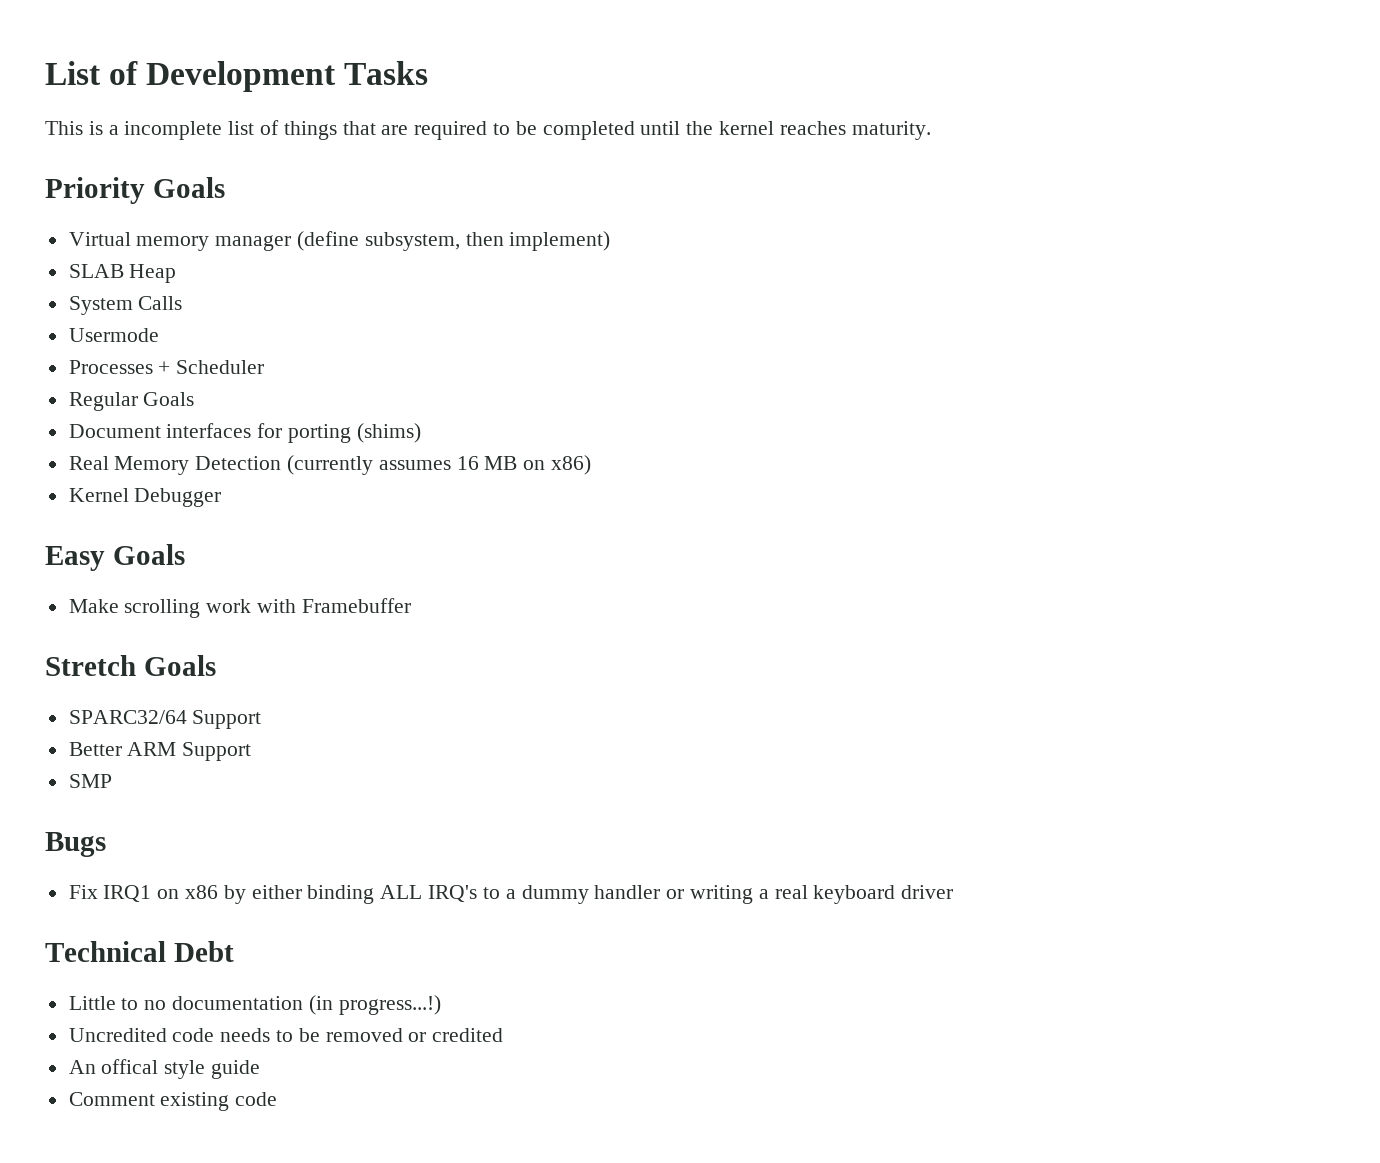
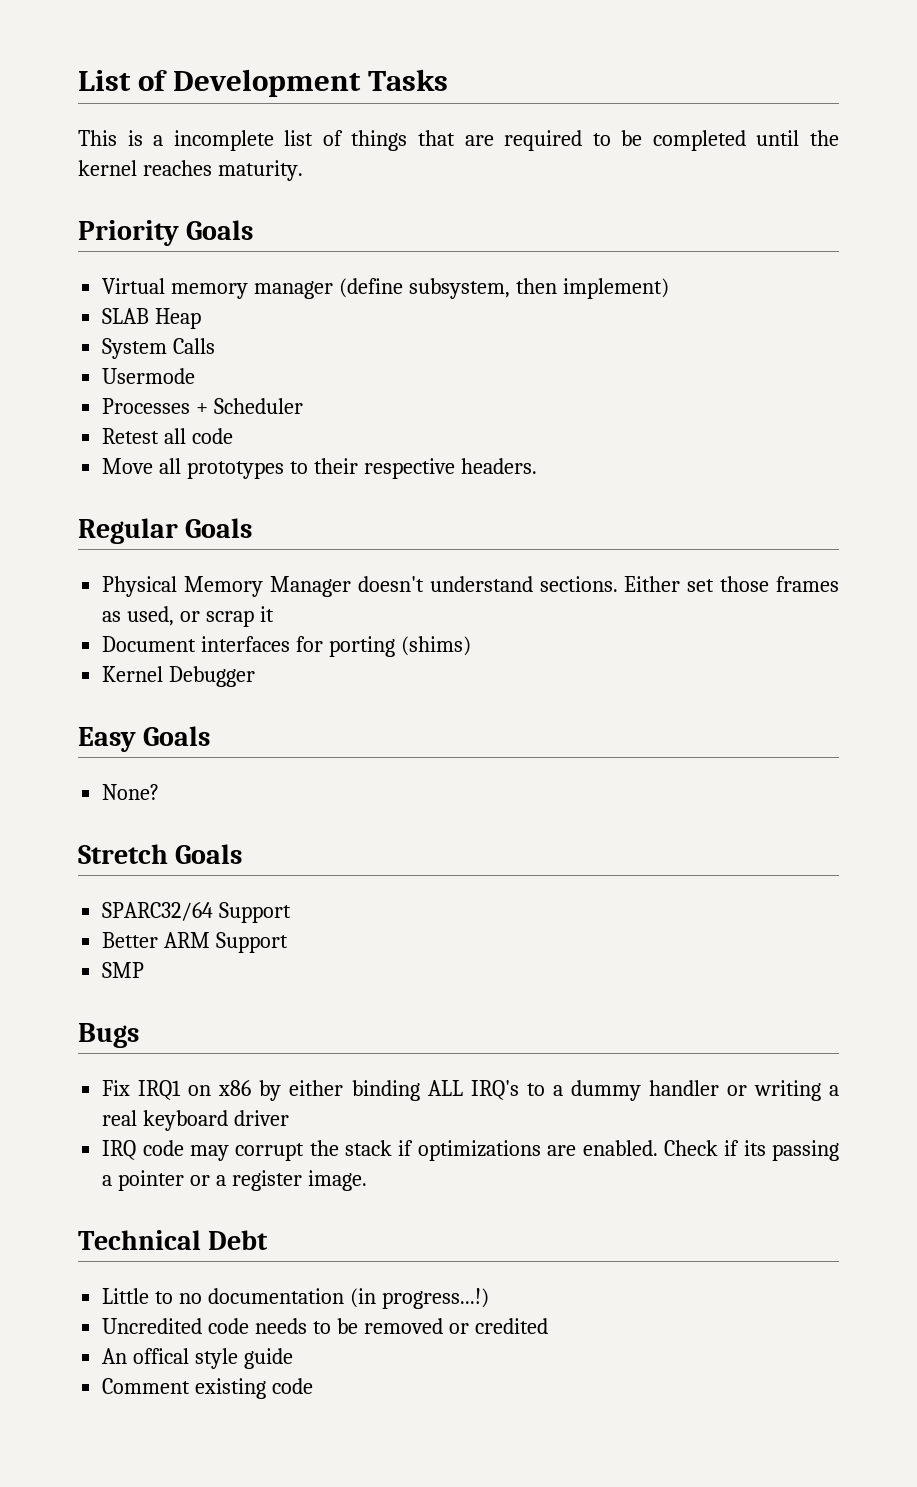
+ Retest all code
+ Move all prototypes to their respective headers.
  Regular Goals
+ Physical Memory Manager doesn't understand sections. Either set those frames as used, or scrap it
- Real Memory Detection (currently assumes 16 MB on x86)
- Make scrolling work with Framebuffer
+ None?
+ IRQ code may corrupt the stack if optimizations are enabled. Check if its passing a pointer or a register image.

